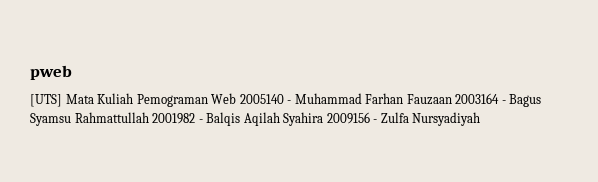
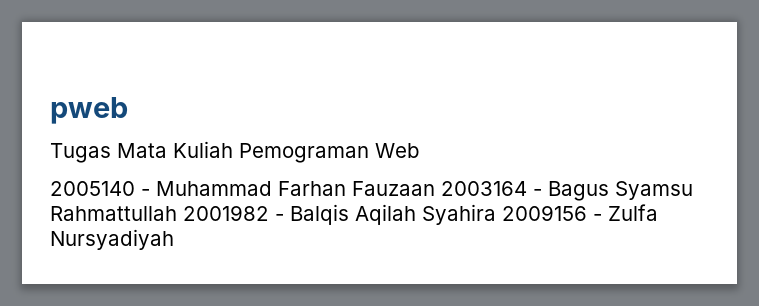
- [UTS] Mata Kuliah Pemograman Web 2005140 - Muhammad Farhan Fauzaan 2003164 - Bagus Syamsu Rahmattullah 2001982 - Balqis Aqilah Syahira 2009156 - Zulfa Nursyadiyah
+ Tugas Mata Kuliah Pemograman Web
+ 2005140 - Muhammad Farhan Fauzaan 2003164 - Bagus Syamsu Rahmattullah 2001982 - Balqis Aqilah Syahira 2009156 - Zulfa Nursyadiyah

